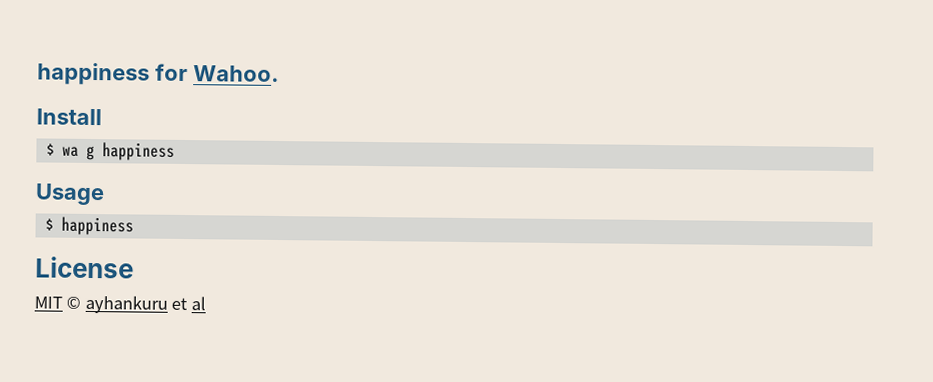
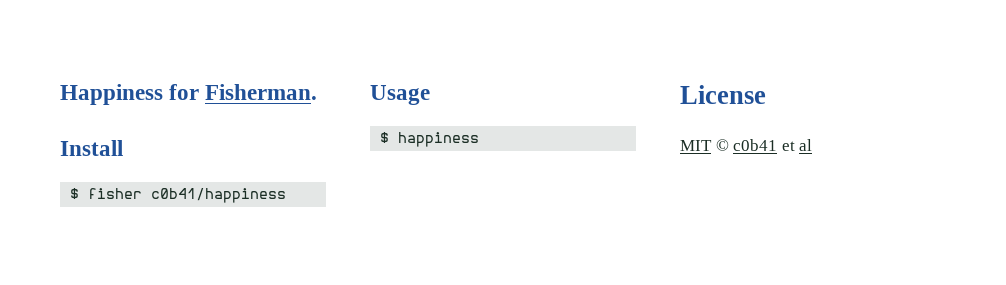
- happiness for Wahoo.
+ Happiness for Fisherman.
- $ wa g happiness
+ $ fisher c0b41/happiness
- MIT © ayhankuru et al
+ MIT © c0b41 et al

